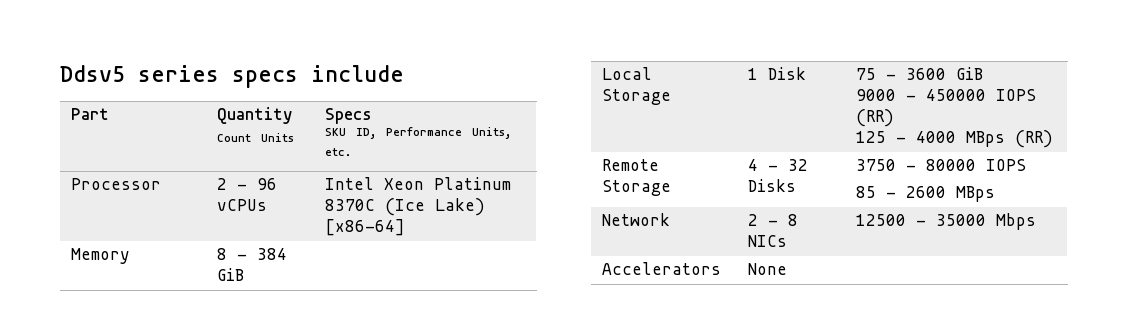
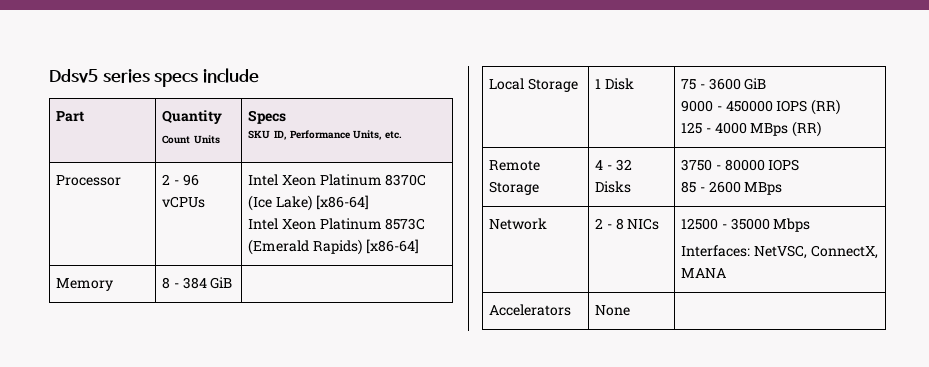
  Processor | 2 - 96 vCPUs | Intel Xeon Platinum 8370C (Ice Lake) [x86-64]
+ Intel Xeon Platinum 8573C (Emerald Rapids) [x86-64]
  Network | 2 - 8 NICs | 12500 - 35000 Mbps
+ Interfaces: NetVSC, ConnectX, MANA

